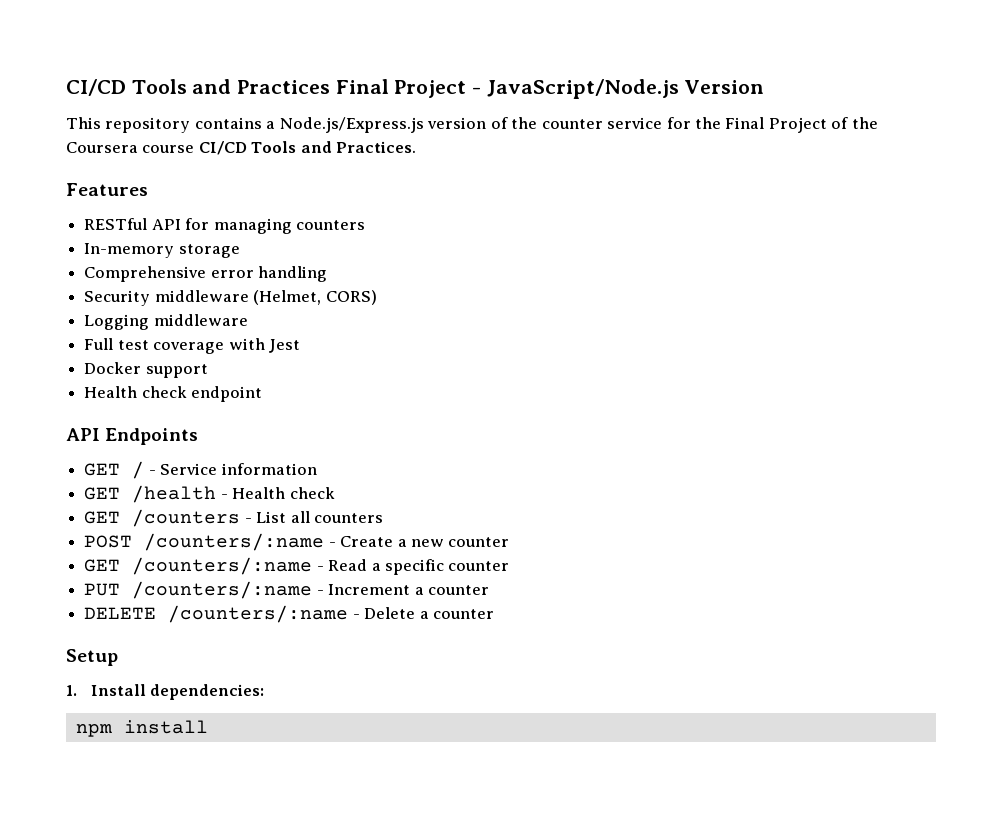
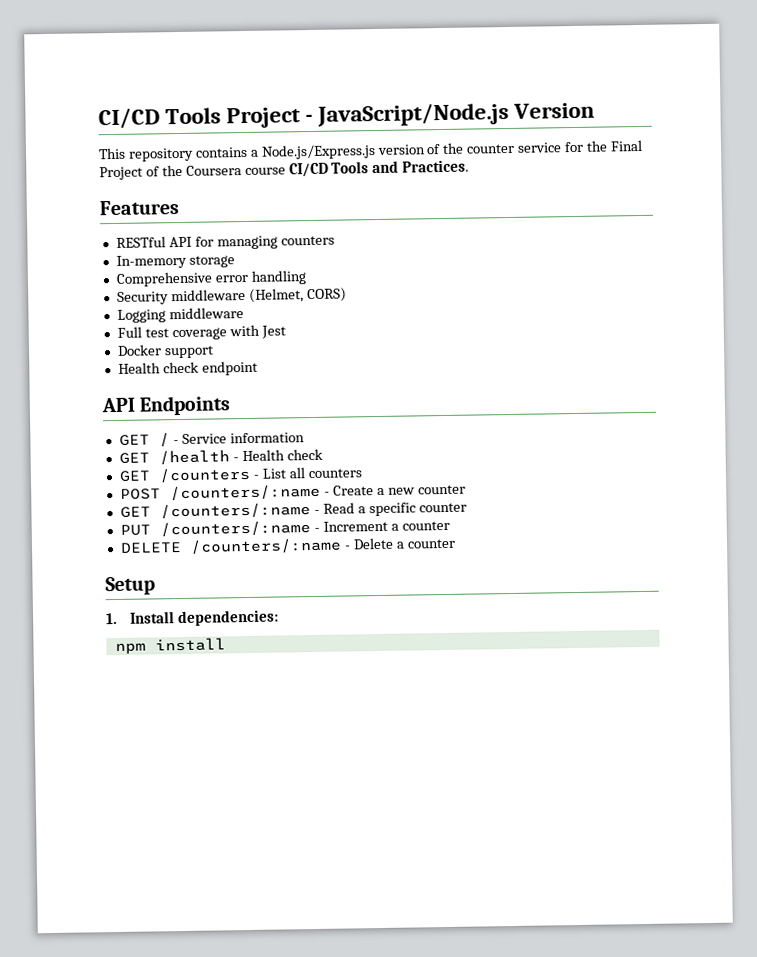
- CI/CD Tools and Practices Final Project - JavaScript/Node.js Version
+ CI/CD Tools Project - JavaScript/Node.js Version

